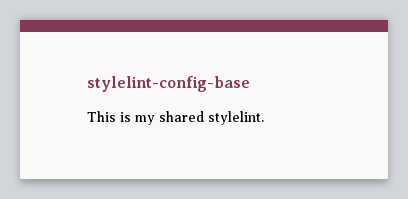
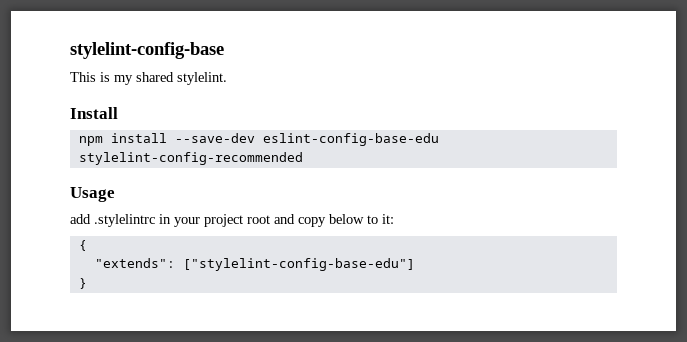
+ Install
+ npm install --save-dev eslint-config-base-edu stylelint-config-recommended
+ Usage
+ add .stylelintrc in your project root and copy below to it:
+ {
+ "extends": ["stylelint-config-base-edu"]
+ }

